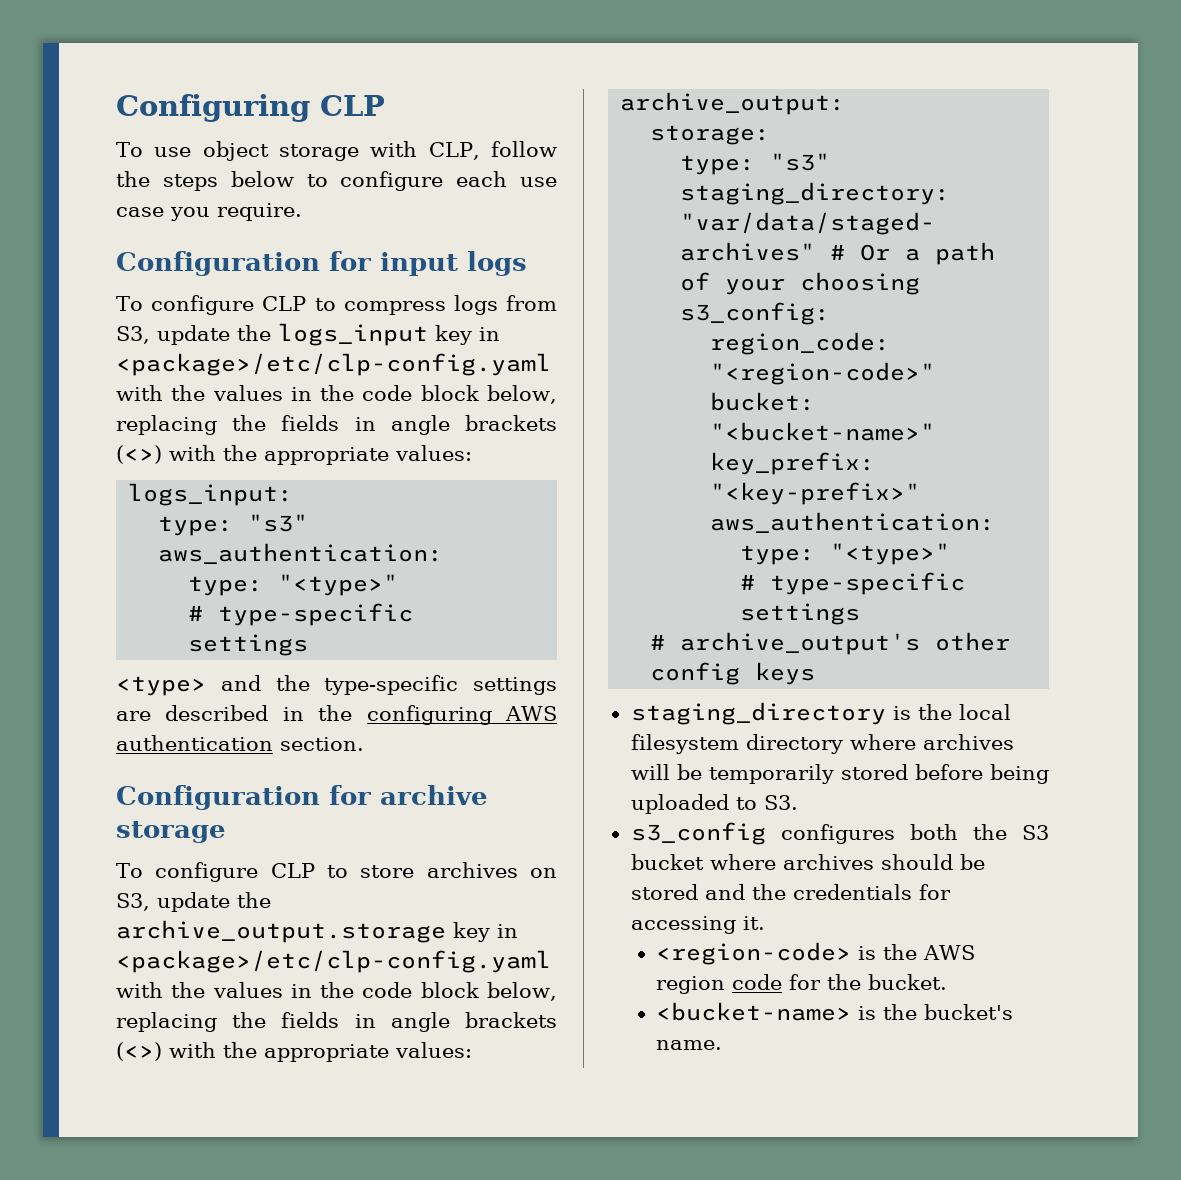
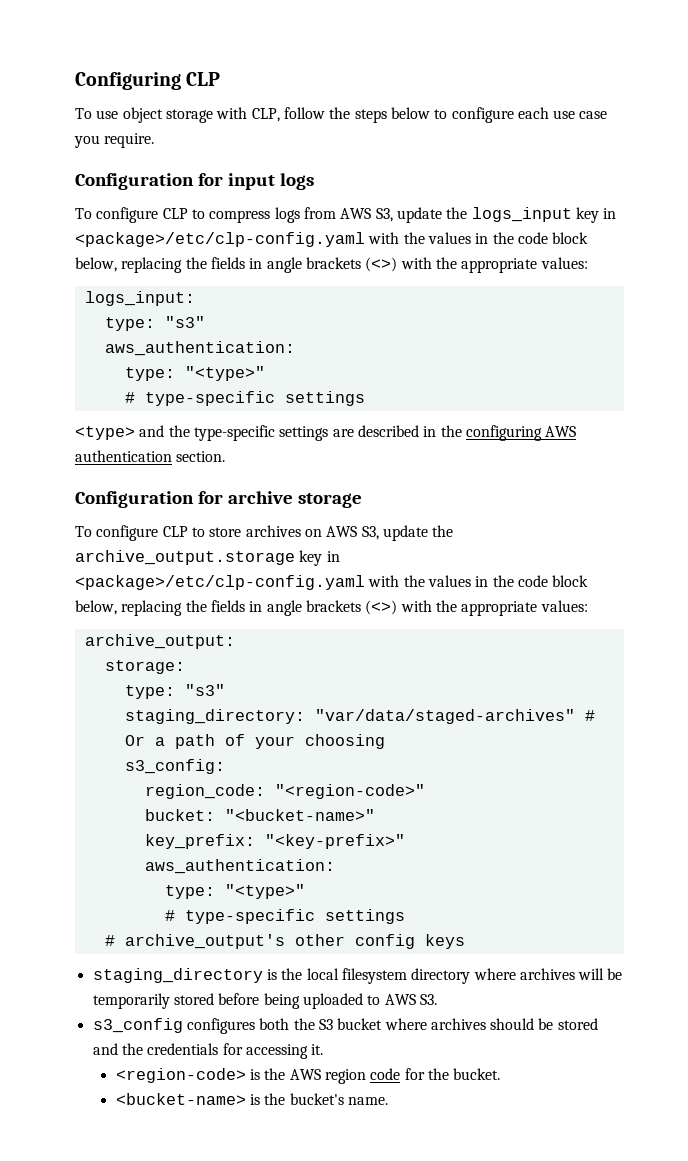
- To configure CLP to compress logs from S3, update the logs_input key in <package>/etc/clp-config.yaml with the values in the code block below, replacing the fields in angle brackets (<>) with the appropriate values:
+ To configure CLP to compress logs from AWS S3, update the logs_input key in <package>/etc/clp-config.yaml with the values in the code block below, replacing the fields in angle brackets (<>) with the appropriate values:
- To configure CLP to store archives on S3, update the archive_output.storage key in <package>/etc/clp-config.yaml with the values in the code block below, replacing the fields in angle brackets (<>) with the appropriate values:
+ To configure CLP to store archives on AWS S3, update the archive_output.storage key in <package>/etc/clp-config.yaml with the values in the code block below, replacing the fields in angle brackets (<>) with the appropriate values:
- staging_directory is the local filesystem directory where archives will be temporarily stored before being uploaded to S3.
+ staging_directory is the local filesystem directory where archives will be temporarily stored before being uploaded to AWS S3.

